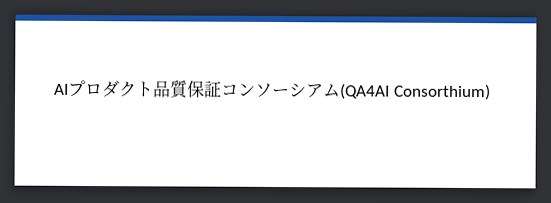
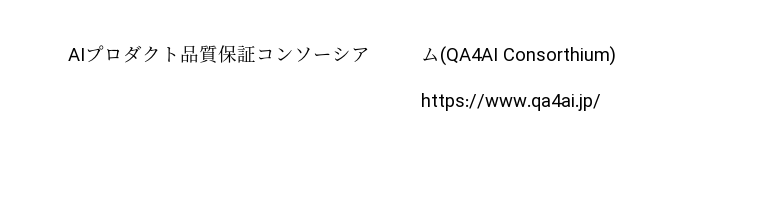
+ https://www.qa4ai.jp/

